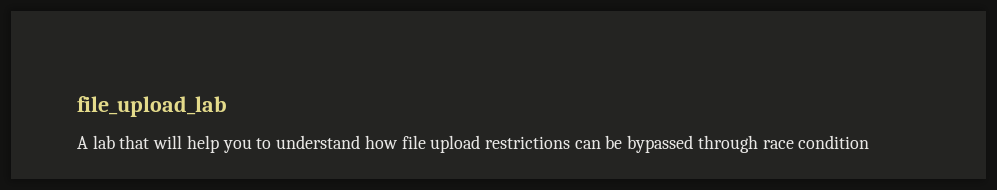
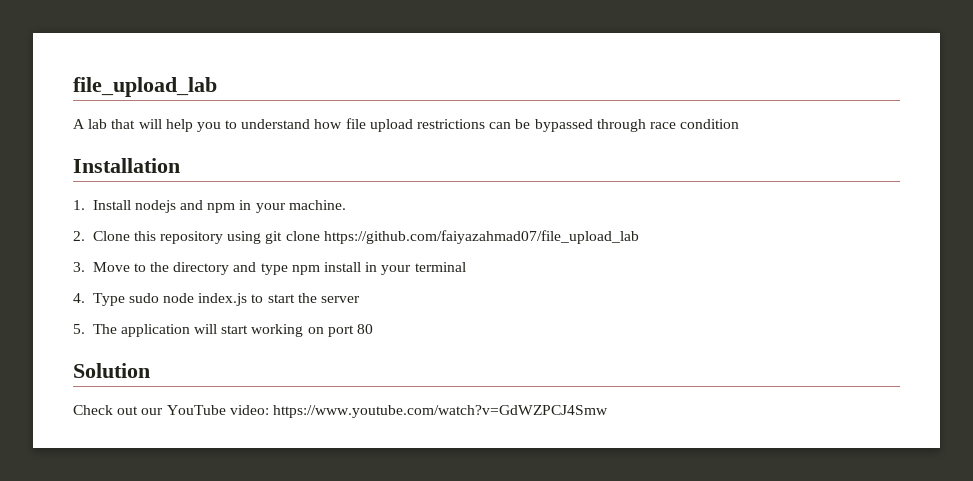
+ Installation
+ 1. Install nodejs and npm in your machine.
+ 2. Clone this repository using git clone https://github.com/faiyazahmad07/file_upload_lab
+ 3. Move to the directory and type npm install in your terminal
+ 4. Type sudo node index.js to start the server
+ 5. The application will start working on port 80
+ Solution
+ Check out our YouTube video: https://www.youtube.com/watch?v=GdWZPCJ4Smw

